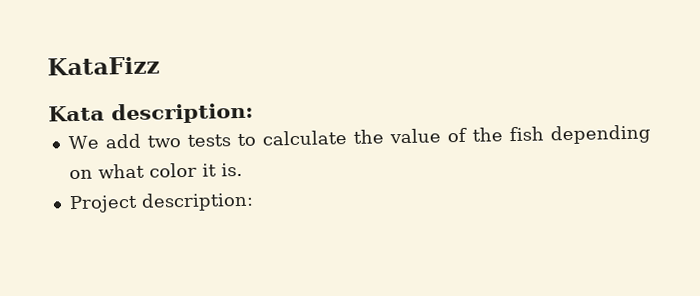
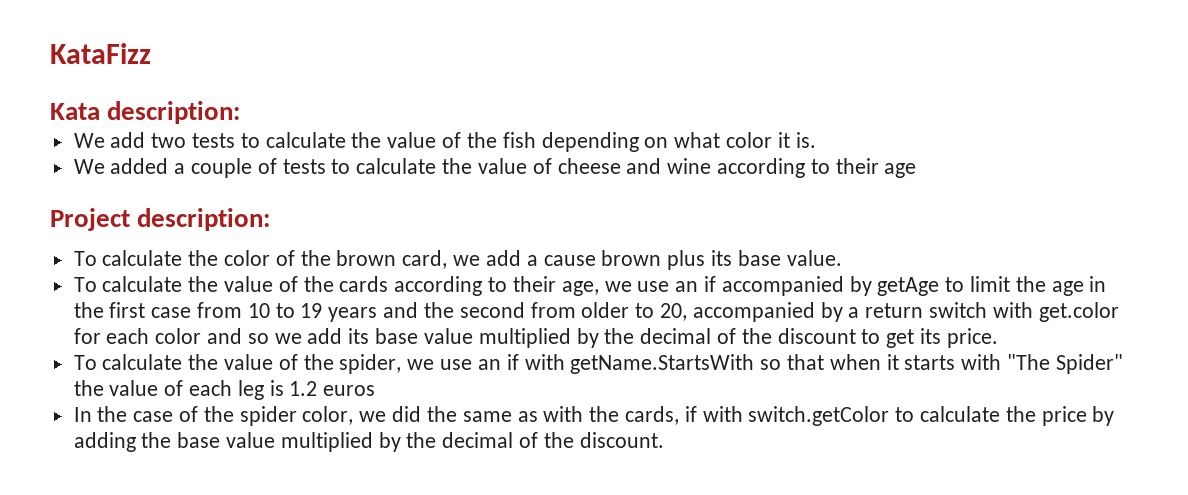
+ We added a couple of tests to calculate the value of cheese and wine according to their age
  Project description:
+ To calculate the color of the brown card, we add a cause brown plus its base value.
+ To calculate the value of the cards according to their age, we use an if accompanied by getAge to limit the age in the first case from 10 to 19 years and the second from older to 20, accompanied by a return switch with get.color for each color and so we add its base value multiplied by the decimal of the discount to get its price.
+ To calculate the value of the spider, we use an if with getName.StartsWith so that when it starts with "The Spider" the value of each leg is 1.2 euros
+ In the case of the spider color, we did the same as with the cards, if with switch.getColor to calculate the price by adding the base value multiplied by the decimal of the discount.

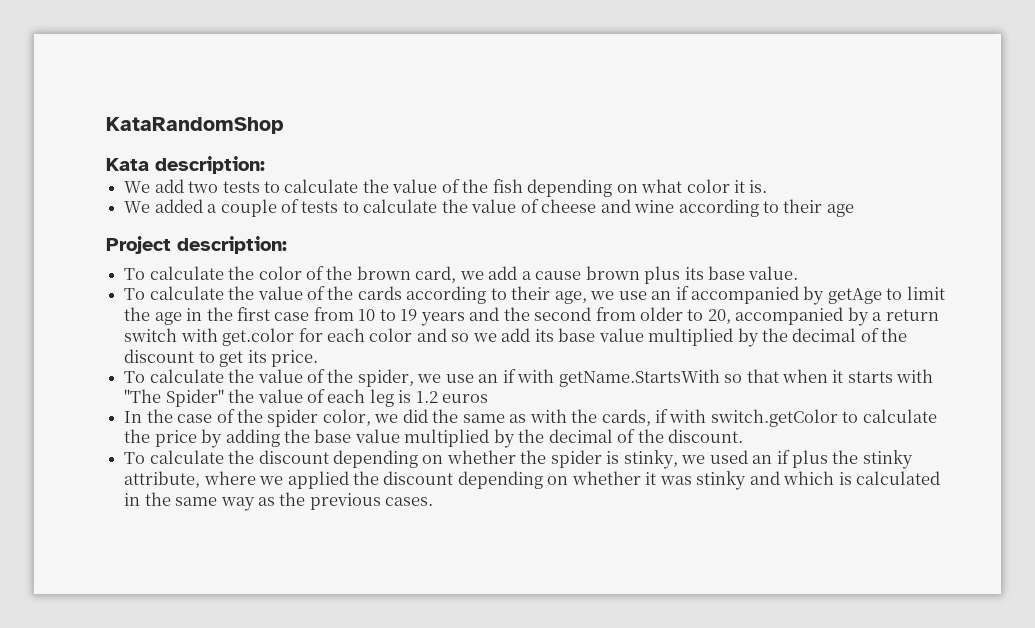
- KataFizz
+ KataRandomShop
+ To calculate the discount depending on whether the spider is stinky, we used an if plus the stinky attribute, where we applied the discount depending on whether it was stinky and which is calculated in the same way as the previous cases.

